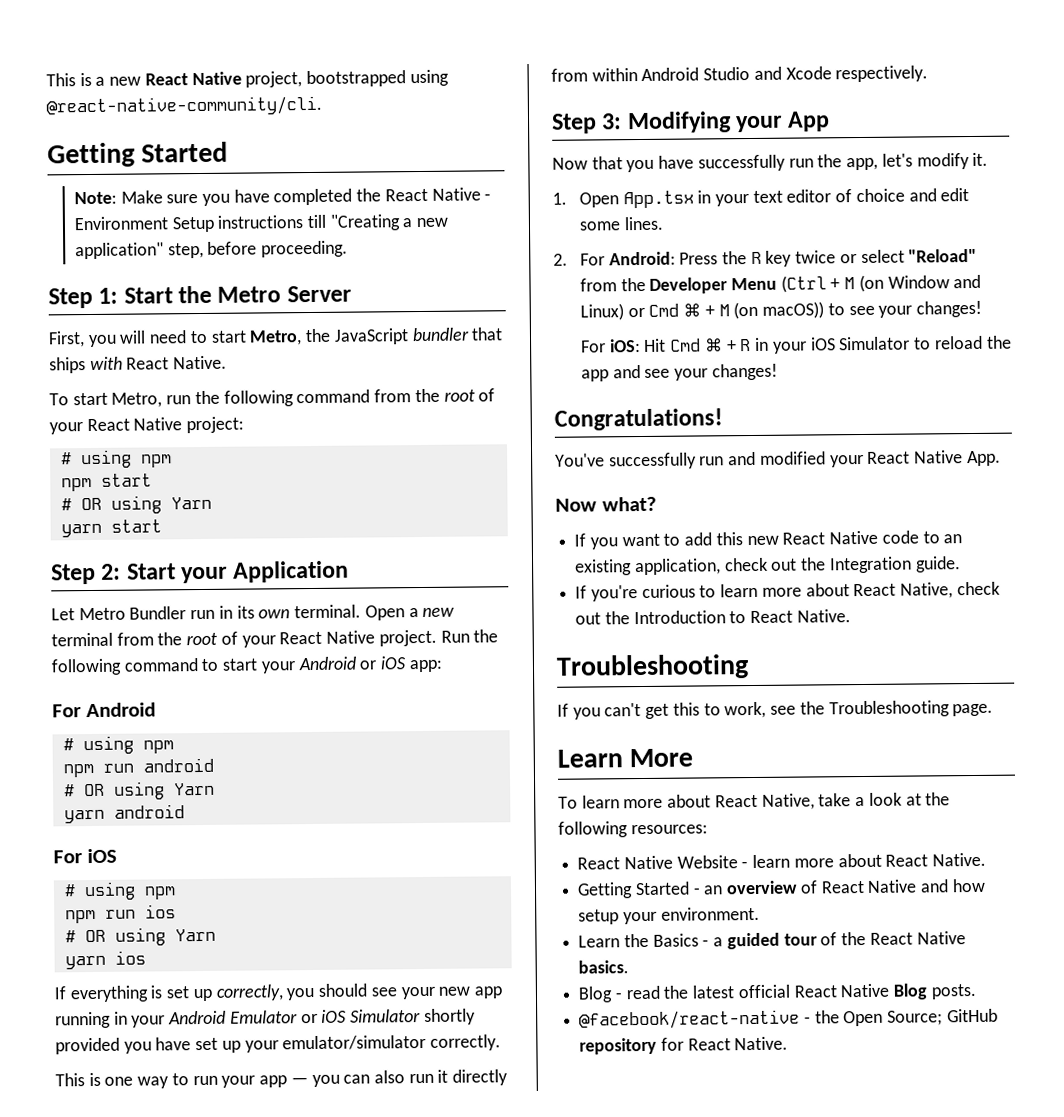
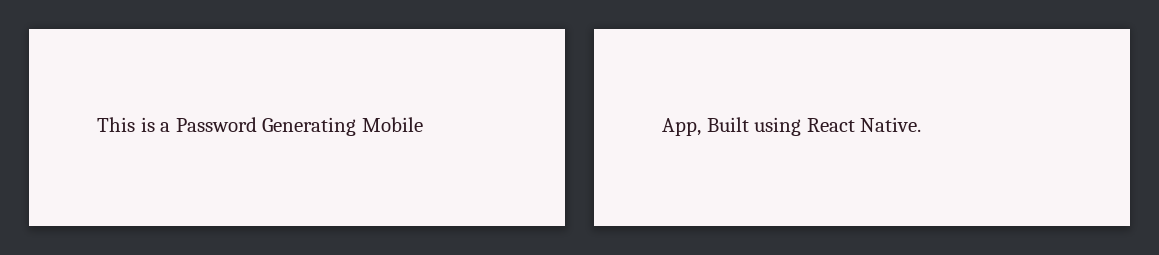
- This is a new React Native project, bootstrapped using @react-native-community/cli.
- Getting Started
- Note: Make sure you have completed the React Native - Environment Setup instructions till "Creating a new application" step, before proceeding.
- Step 1: Start the Metro Server
- First, you will need to start Metro, the JavaScript bundler that ships with React Native.
- To start Metro, run the following command from the root of your React Native project:
- # using npm
- npm start
- # OR using Yarn
- yarn start
- Step 2: Start your Application
- Let Metro Bundler run in its own terminal. Open a new terminal from the root of your React Native project. Run the following command to start your Android or iOS app:
- For Android
- # using npm
- npm run android
- # OR using Yarn
- yarn android
- For iOS
- # using npm
- npm run ios
- # OR using Yarn
- yarn ios
- If everything is set up correctly, you should see your new app running in your Android Emulator or iOS Simulator shortly provided you have set up your emulator/simulator correctly.
- This is one way to run your app — you can also run it directly from within Android Studio and Xcode respectively.
- Step 3: Modifying your App
- Now that you have successfully run the app, let's modify it.
- 1. Open App.tsx in your text editor of choice and edit some lines.
- 2. For Android: Press the R key twice or select "Reload" from the Developer Menu (Ctrl + M (on Window and Linux) or Cmd ⌘ + M (on macOS)) to see your changes!
- For iOS: Hit Cmd ⌘ + R in your iOS Simulator to reload the app and see your changes!
- Congratulations!
- You've successfully run and modified your React Native App.
- Now what?
- If you want to add this new React Native code to an existing application, check out the Integration guide.
- If you're curious to learn more about React Native, check out the Introduction to React Native.
- Troubleshooting
- If you can't get this to work, see the Troubleshooting page.
- Learn More
- To learn more about React Native, take a look at the following resources:
- React Native Website - learn more about React Native.
- Getting Started - an overview of React Native and how setup your environment.
- Learn the Basics - a guided tour of the React Native basics.
- Blog - read the latest official React Native Blog posts.
- @facebook/react-native - the Open Source; GitHub repository for React Native.
+ This is a Password Generating Mobile App, Built using React Native.

